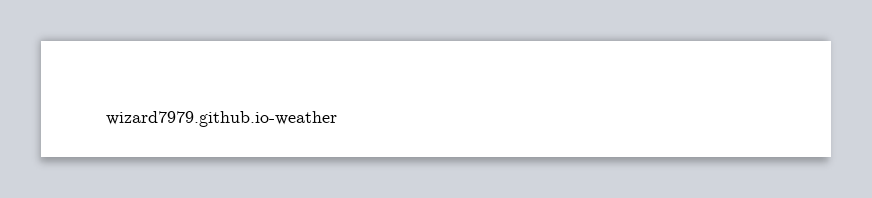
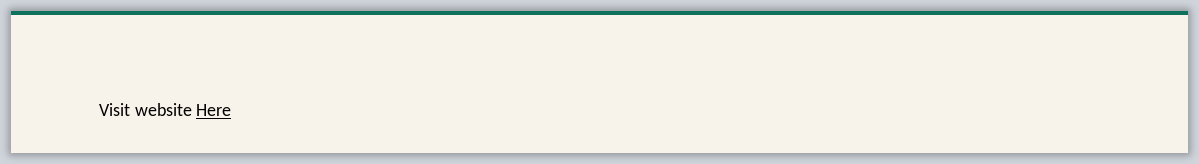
- wizard7979.github.io-weather
+ Visit website Here

